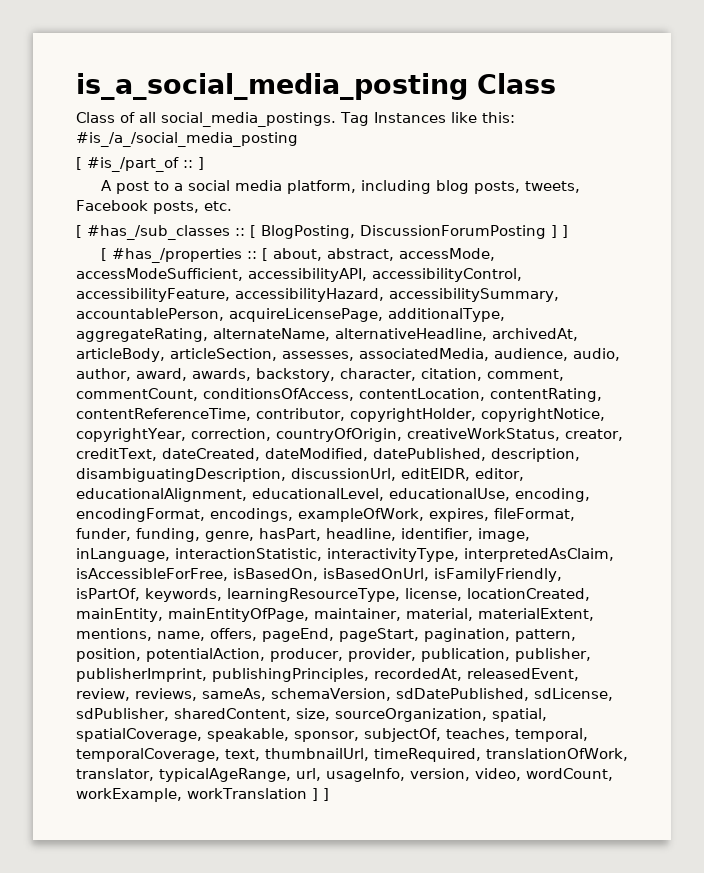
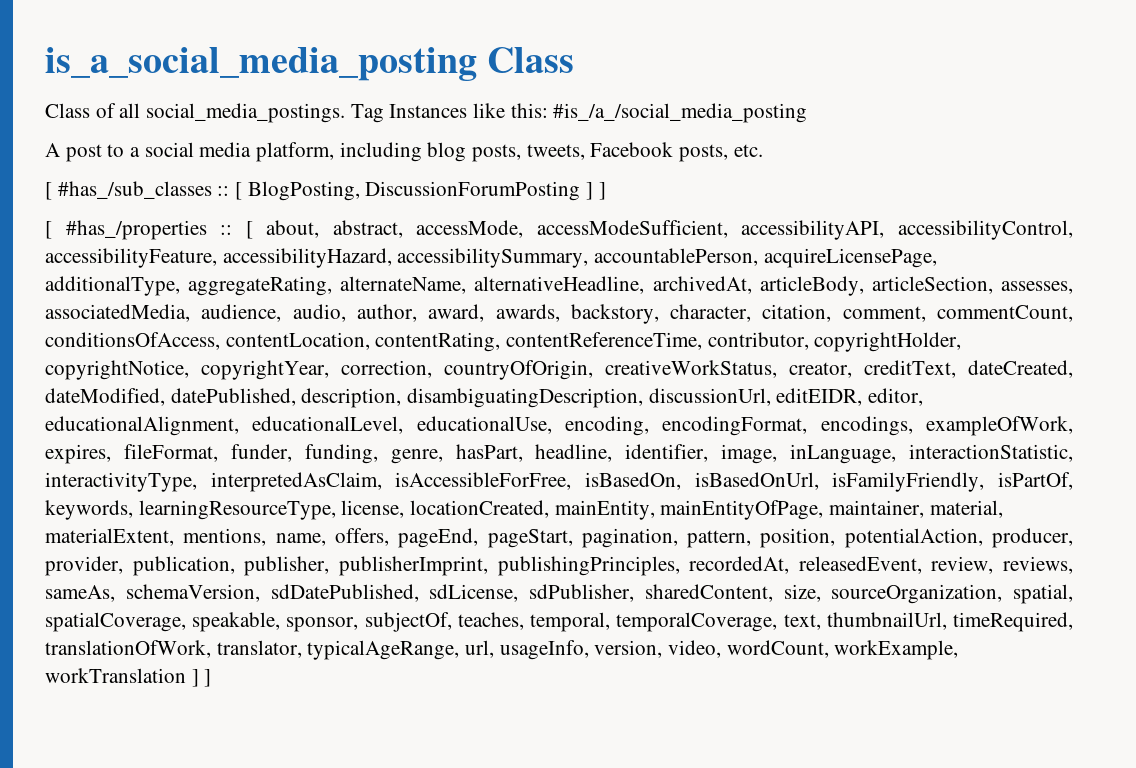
- [ #is_/part_of :: ]

